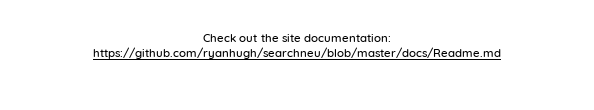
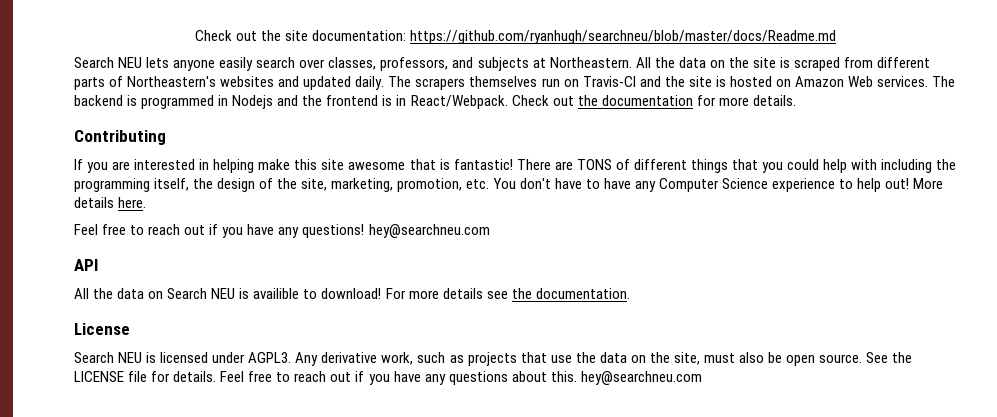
+ Search NEU lets anyone easily search over classes, professors, and subjects at Northeastern. All the data on the site is scraped from different parts of Northeastern's websites and updated daily. The scrapers themselves run on Travis-CI and the site is hosted on Amazon Web services. The backend is programmed in Nodejs and the frontend is in React/Webpack. Check out the documentation for more details.
+ Contributing
+ If you are interested in helping make this site awesome that is fantastic! There are TONS of different things that you could help with including the programming itself, the design of the site, marketing, promotion, etc. You don't have to have any Computer Science experience to help out! More details here.
+ Feel free to reach out if you have any questions! hey@searchneu.com
+ API
+ All the data on Search NEU is availible to download! For more details see the documentation.
+ License
+ Search NEU is licensed under AGPL3. Any derivative work, such as projects that use the data on the site, must also be open source. See the LICENSE file for details. Feel free to reach out if you have any questions about this. hey@searchneu.com

